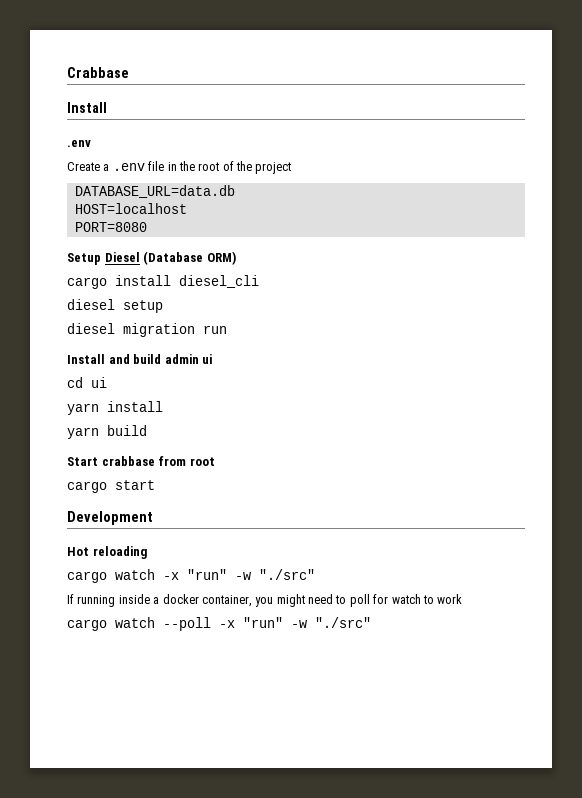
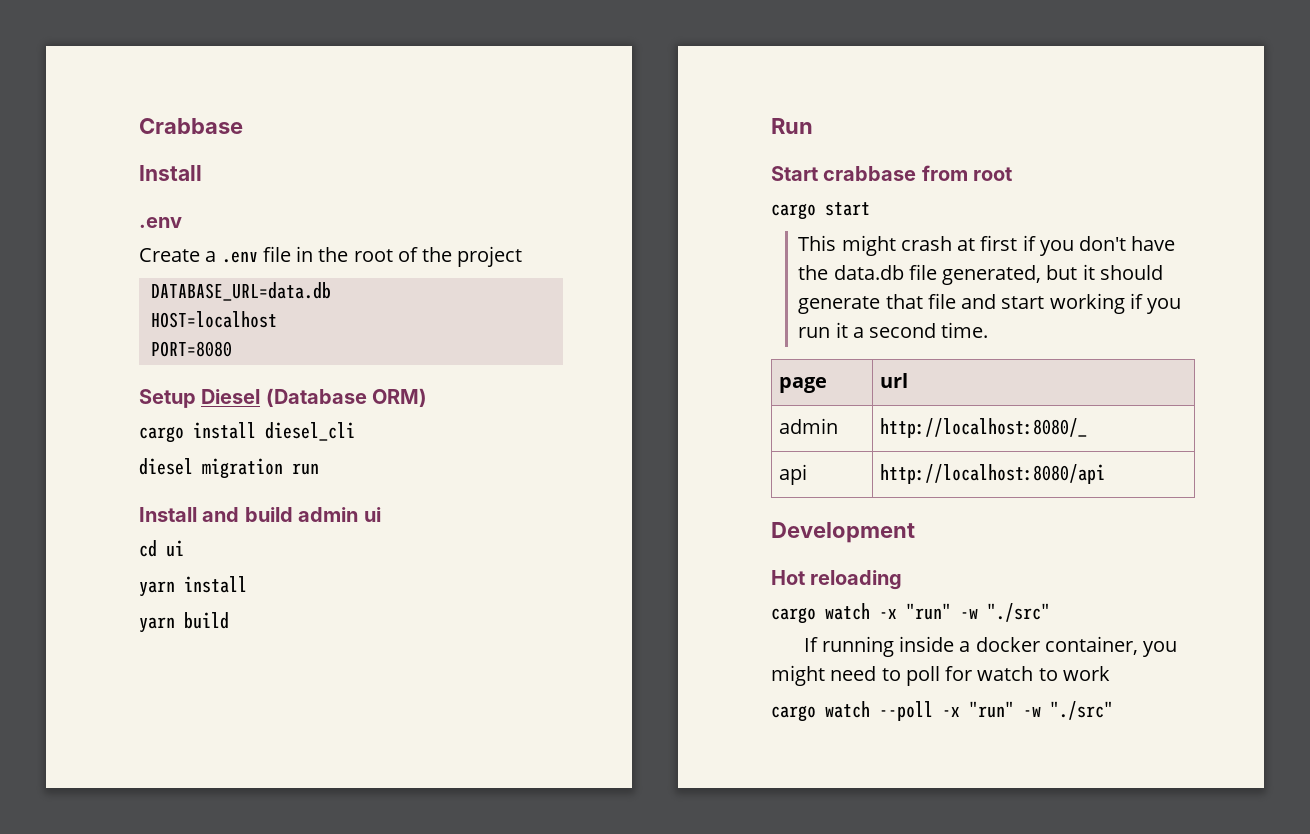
- diesel setup
+ Run
+ This might crash at first if you don't have the data.db file generated, but it should generate that file and start working if you run it a second time.
+ page | url
+ admin | http://localhost:8080/_
+ api | http://localhost:8080/api

